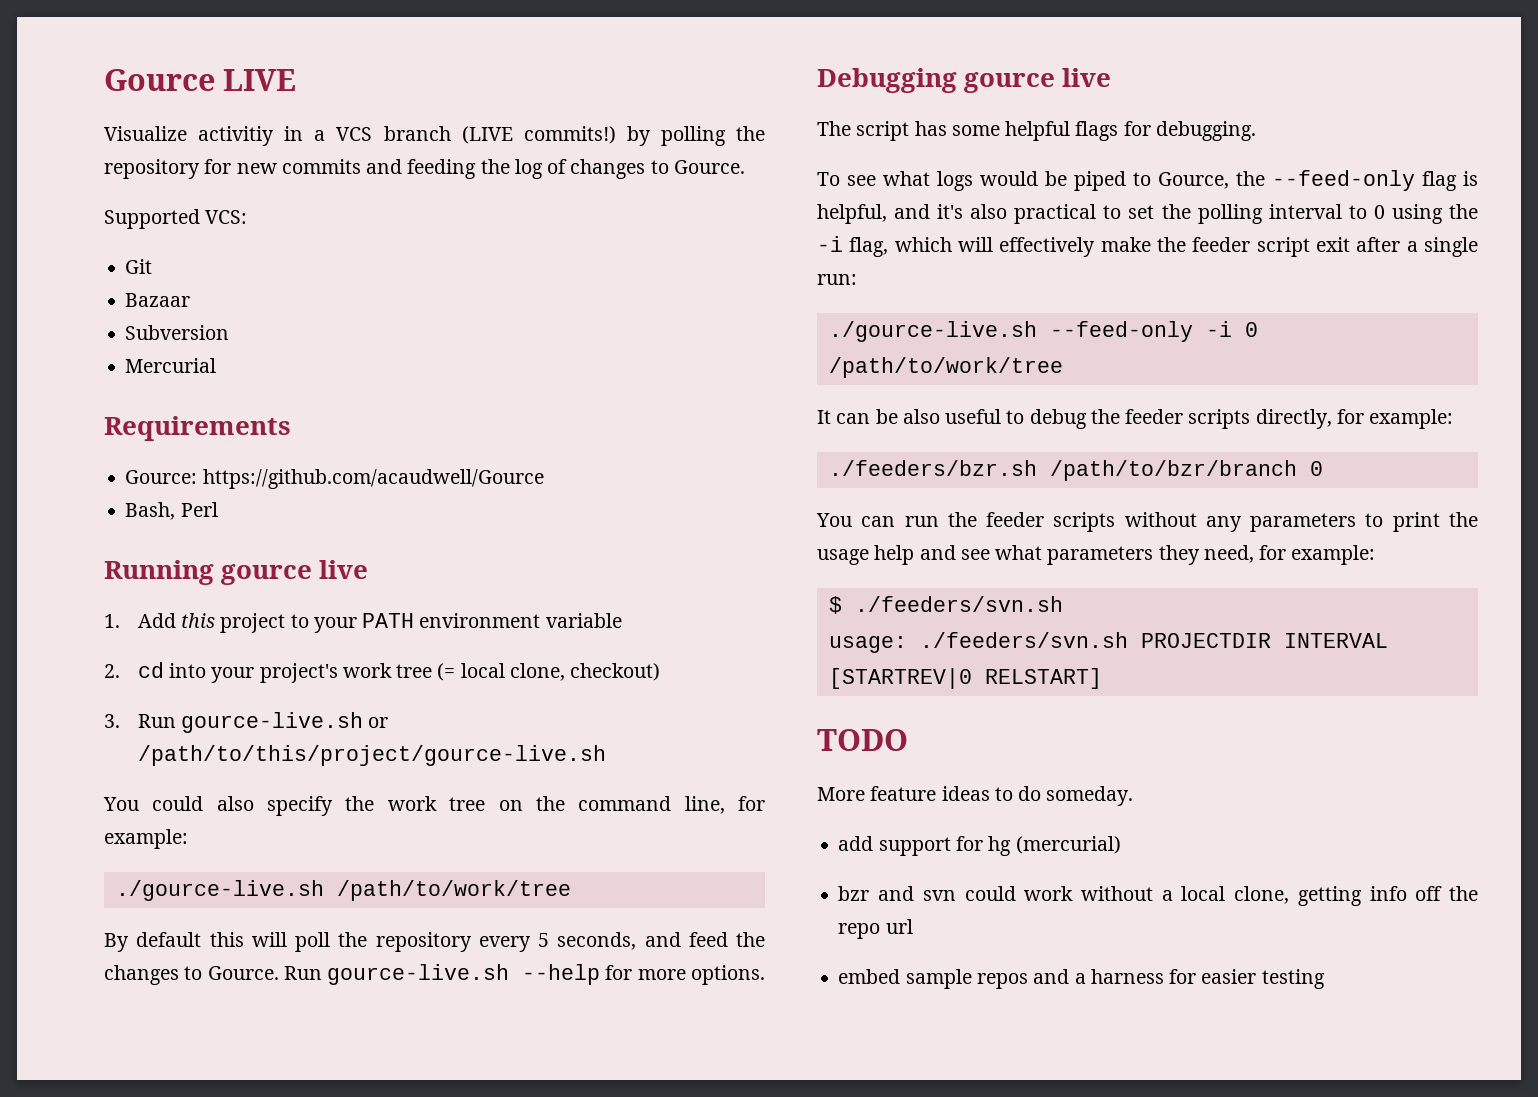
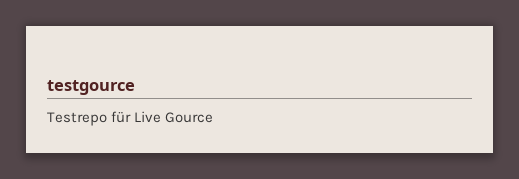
- Gource LIVE
- Visualize activitiy in a VCS branch (LIVE commits!) by polling the repository for new commits and feeding the log of changes to Gource.
- Supported VCS:
- Git
- Bazaar
- Subversion
- Mercurial
- Requirements
- Gource: https://github.com/acaudwell/Gource
- Bash, Perl
- Running gource live
- 1. Add this project to your PATH environment variable
- 2. cd into your project's work tree (= local clone, checkout)
- 3. Run gource-live.sh or /path/to/this/project/gource-live.sh
- You could also specify the work tree on the command line, for example:
- ./gource-live.sh /path/to/work/tree
- By default this will poll the repository every 5 seconds, and feed the changes to Gource. Run gource-live.sh --help for more options.
- Debugging gource live
- The script has some helpful flags for debugging.
- To see what logs would be piped to Gource, the --feed-only flag is helpful, and it's also practical to set the polling interval to 0 using the -i flag, which will effectively make the feeder script exit after a single run:
- ./gource-live.sh --feed-only -i 0 /path/to/work/tree
- It can be also useful to debug the feeder scripts directly, for example:
- ./feeders/bzr.sh /path/to/bzr/branch 0
- You can run the feeder scripts without any parameters to print the usage help and see what parameters they need, for example:
- $ ./feeders/svn.sh
- usage: ./feeders/svn.sh PROJECTDIR INTERVAL [STARTREV|0 RELSTART]
- TODO
- More feature ideas to do someday.
- add support for hg (mercurial)
- bzr and svn could work without a local clone, getting info off the repo url
- embed sample repos and a harness for easier testing
+ testgource
+ Testrepo für Live Gource

